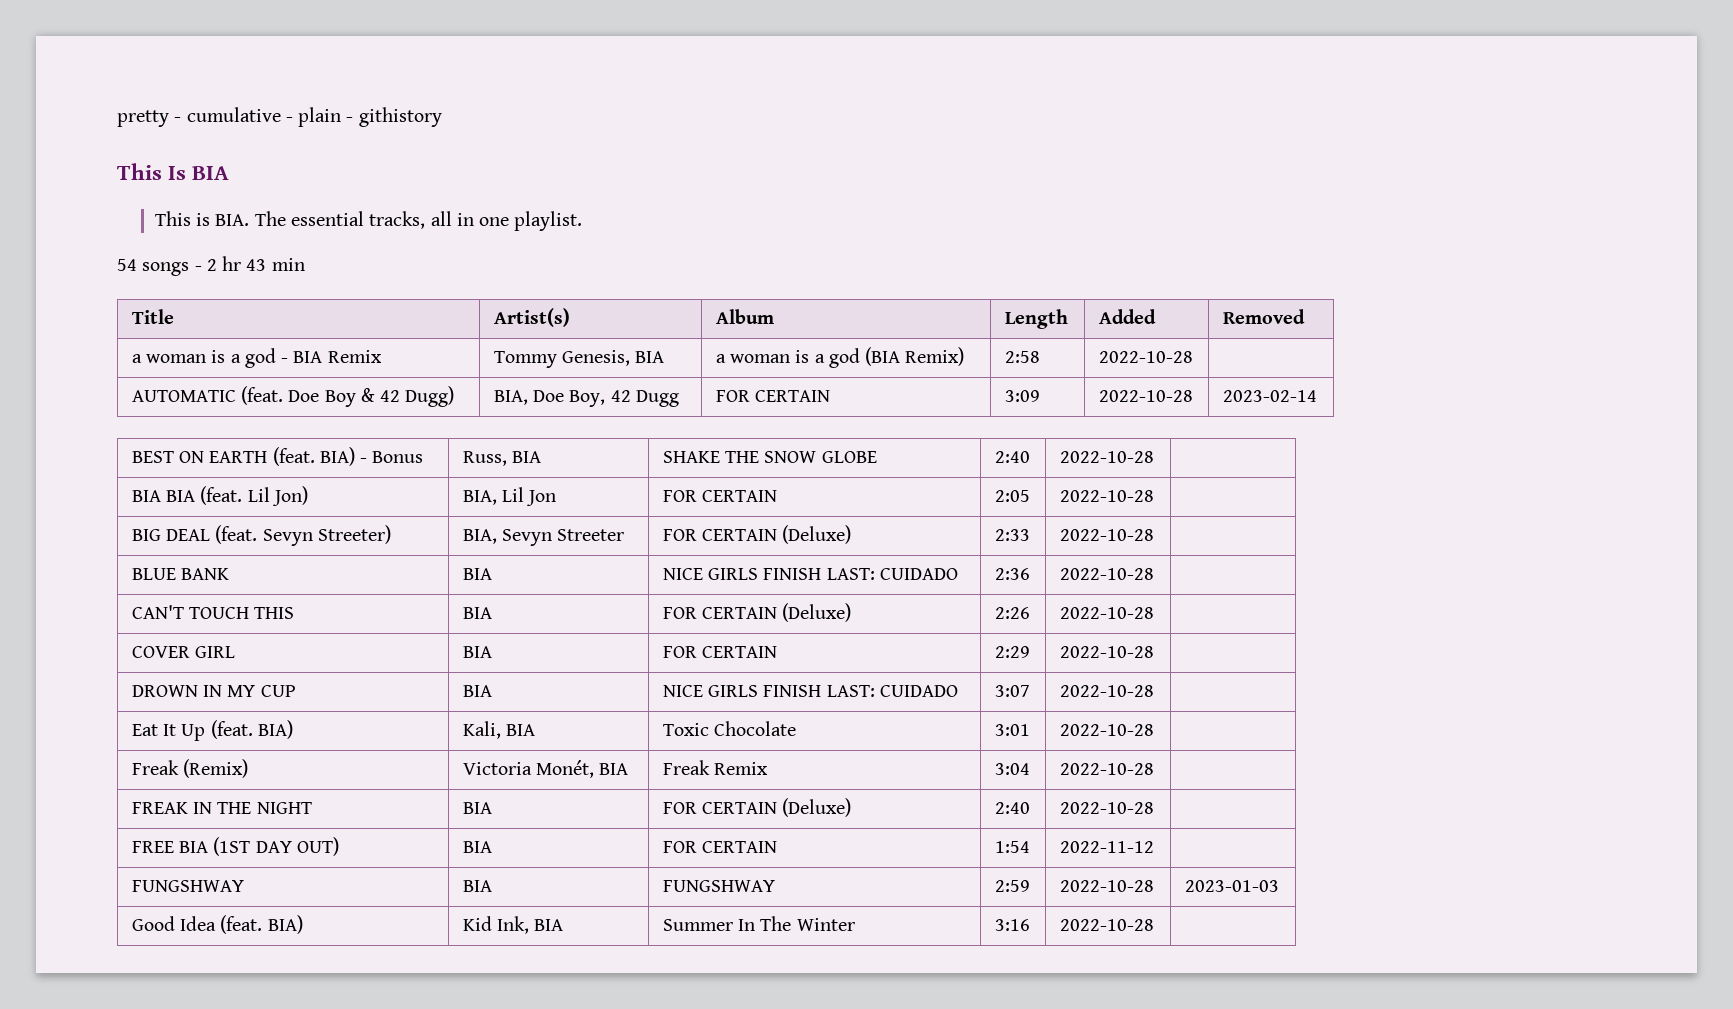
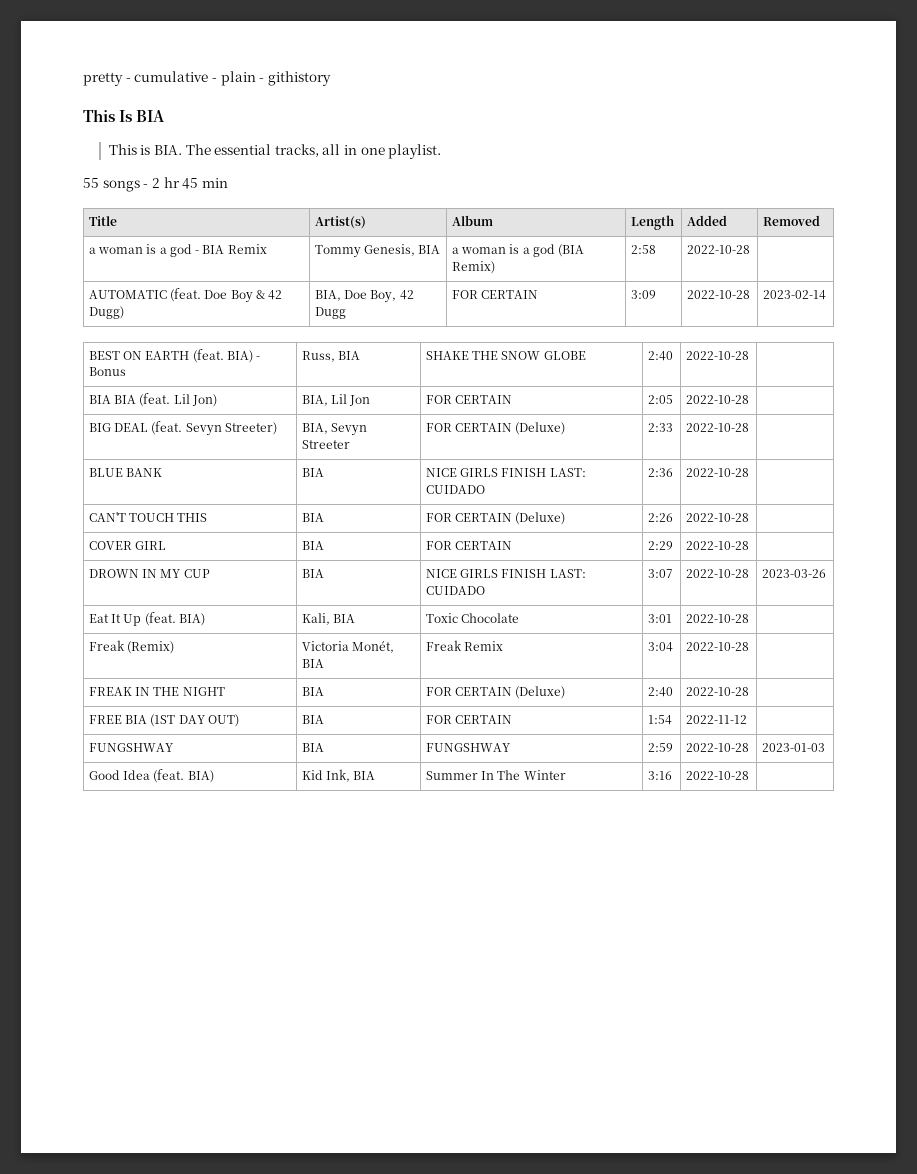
- 54 songs - 2 hr 43 min
+ 55 songs - 2 hr 45 min
- DROWN IN MY CUP | BIA | NICE GIRLS FINISH LAST: CUIDADO | 3:07 | 2022-10-28 |
+ DROWN IN MY CUP | BIA | NICE GIRLS FINISH LAST: CUIDADO | 3:07 | 2022-10-28 | 2023-03-26

